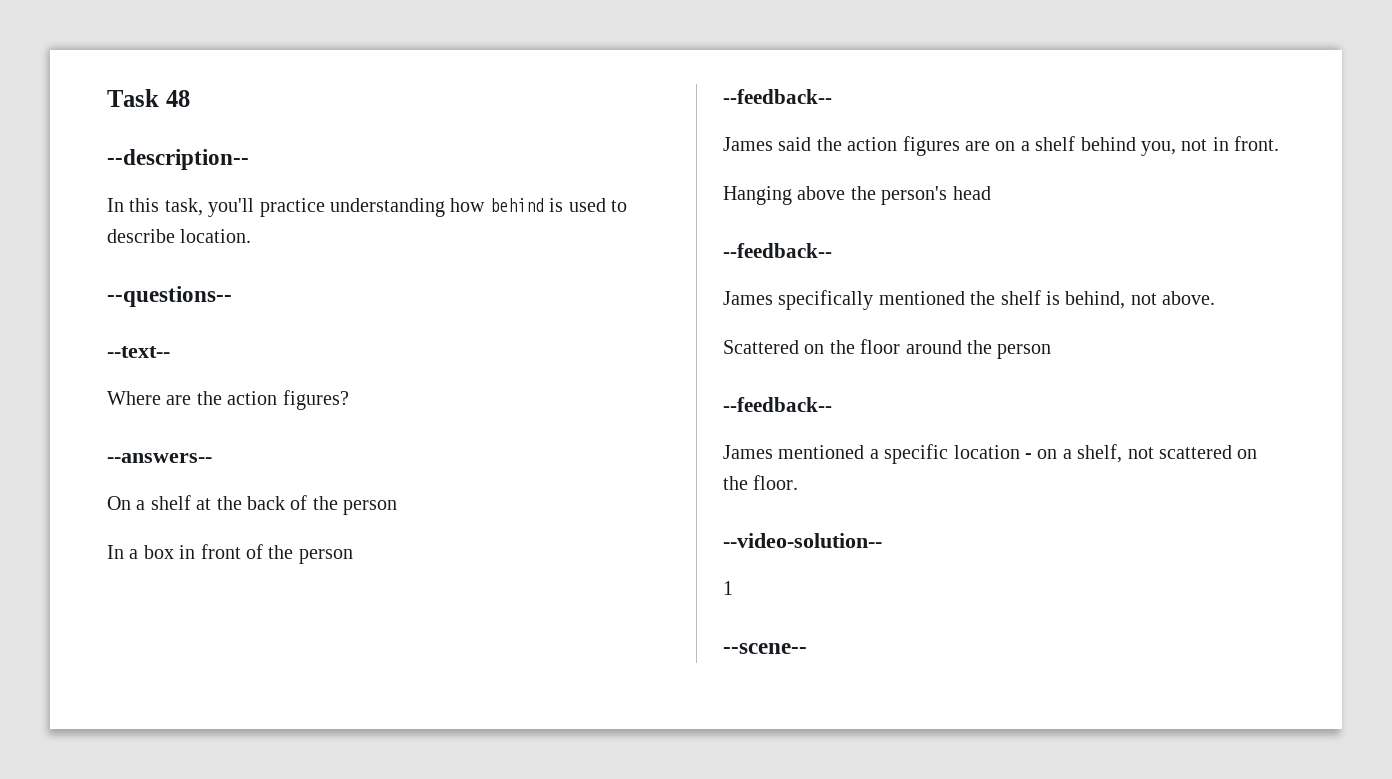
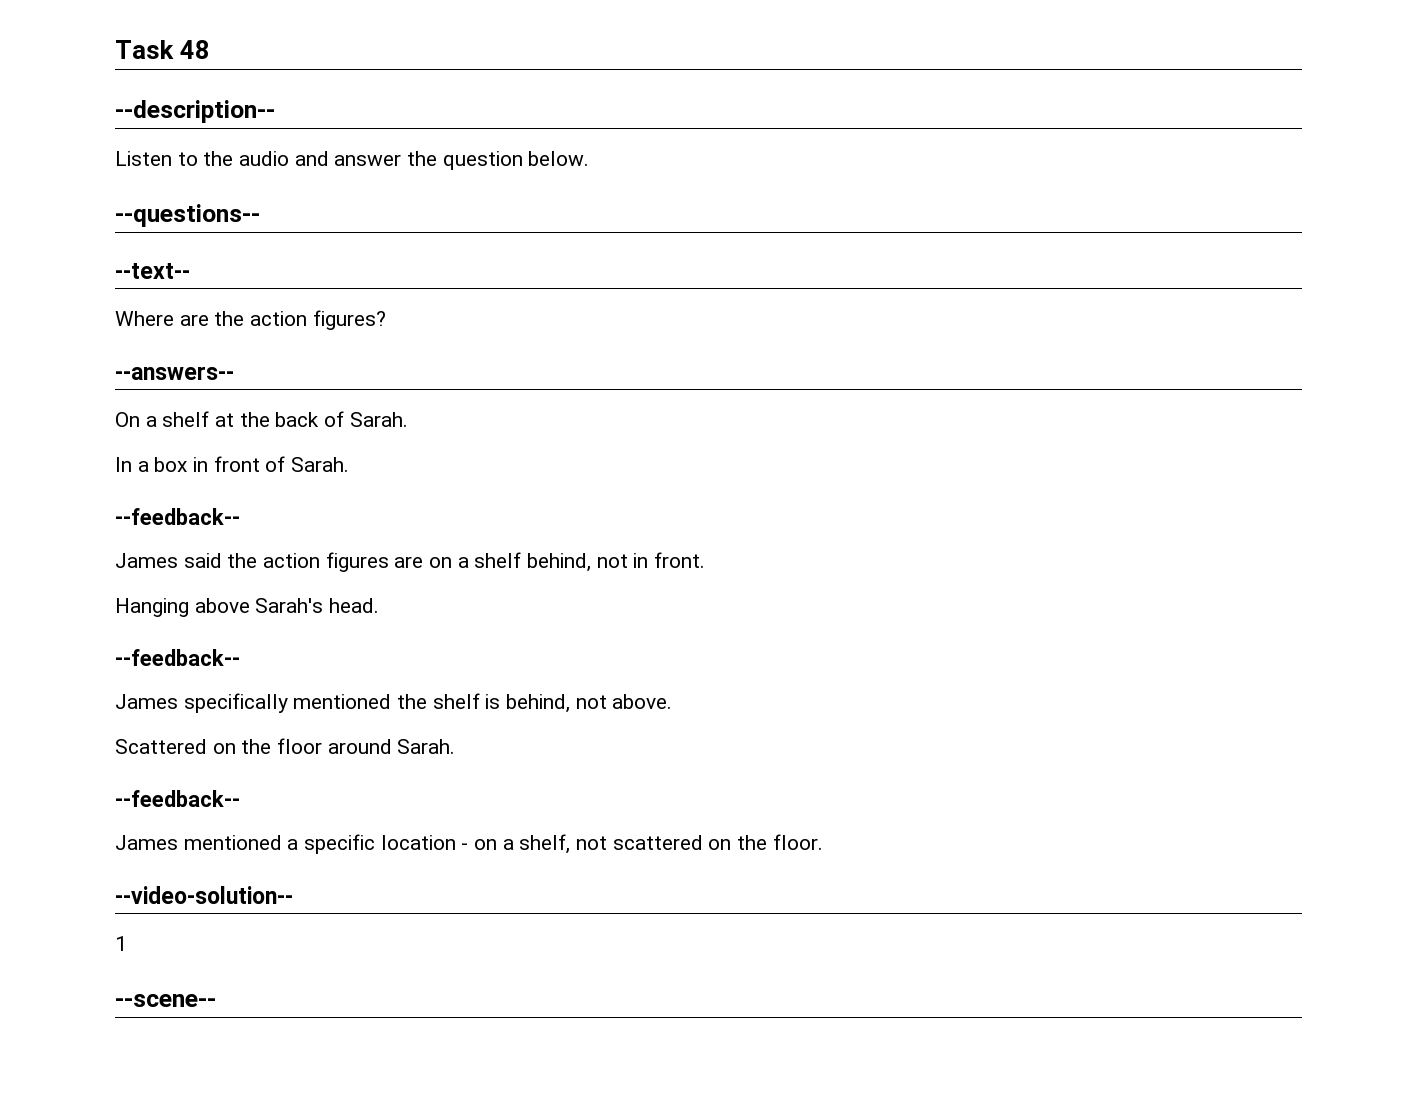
- In this task, you'll practice understanding how behind is used to describe location.
+ Listen to the audio and answer the question below.
- On a shelf at the back of the person
+ On a shelf at the back of Sarah.
- In a box in front of the person
+ In a box in front of Sarah.
- James said the action figures are on a shelf behind you, not in front.
+ James said the action figures are on a shelf behind, not in front.
- Hanging above the person's head
+ Hanging above Sarah's head.
- Scattered on the floor around the person
+ Scattered on the floor around Sarah.

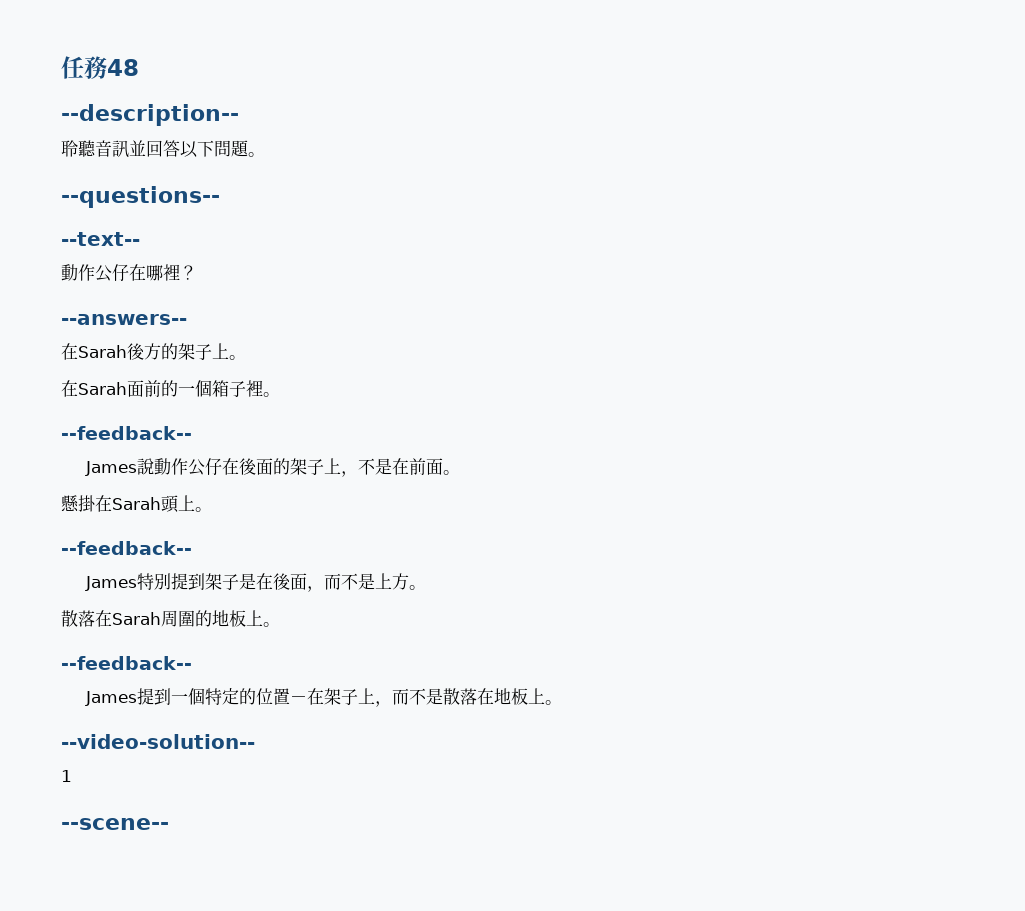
- Task 48
+ 任務48
- Listen to the audio and answer the question below.
+ 聆聽音訊並回答以下問題。
  --questions--
  --text--
- Where are the action figures?
+ 動作公仔在哪裡？
  --answers--
- On a shelf at the back of Sarah.
- In a box in front of Sarah.
+ 在Sarah後方的架子上。
+ 在Sarah面前的一個箱子裡。
  --feedback--
- James said the action figures are on a shelf behind, not in front.
- Hanging above Sarah's head.
+ James說動作公仔在後面的架子上，不是在前面。
+ 懸掛在Sarah頭上。
  --feedback--
- James specifically mentioned the shelf is behind, not above.
- Scattered on the floor around Sarah.
+ James特別提到架子是在後面，而不是上方。
+ 散落在Sarah周圍的地板上。
  --feedback--
- James mentioned a specific location - on a shelf, not scattered on the floor.
+ James提到一個特定的位置－在架子上，而不是散落在地板上。

